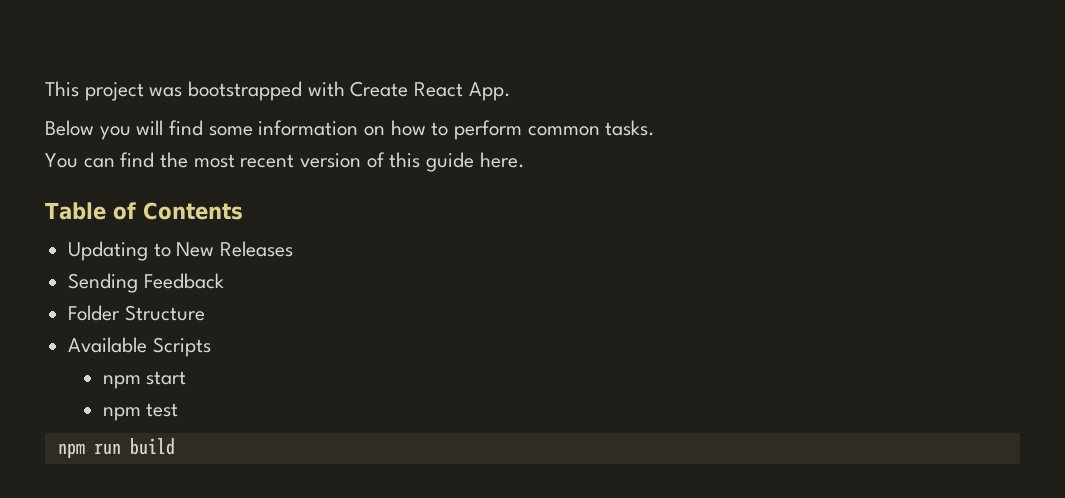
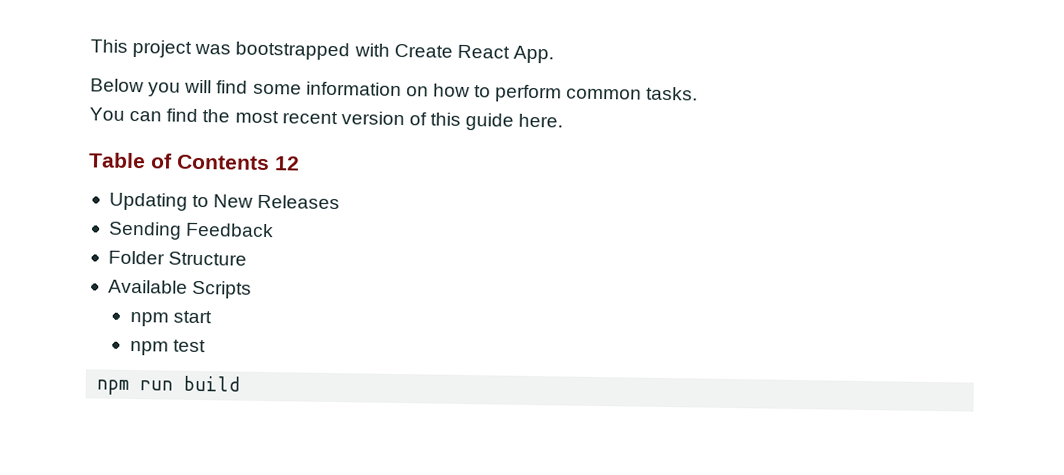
- Table of Contents
+ Table of Contents 12

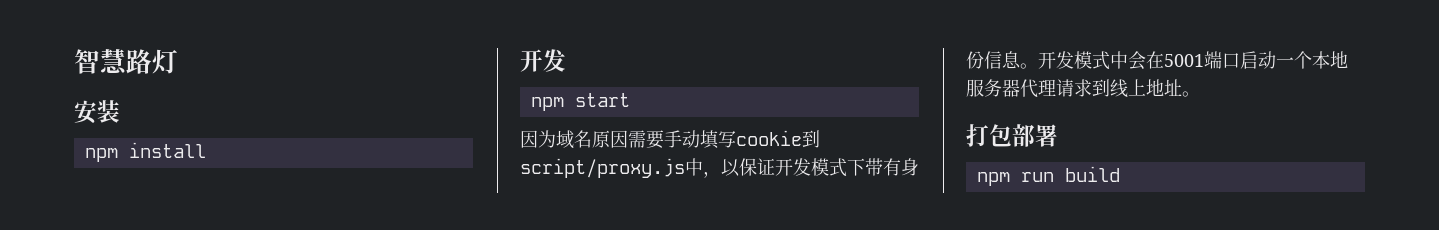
- This project was bootstrapped with Create React App.
- Below you will find some information on how to perform common tasks.
- You can find the most recent version of this guide here.
- Table of Contents 12
- Updating to New Releases
- Sending Feedback
- Folder Structure
- Available Scripts
+ 智慧路灯
+ 安装
+ npm install
+ 开发
  npm start
- npm test
+ 因为域名原因需要手动填写cookie到script/proxy.js中，以保证开发模式下带有身份信息。开发模式中会在5001端口启动一个本地服务器代理请求到线上地址。
+ 打包部署

